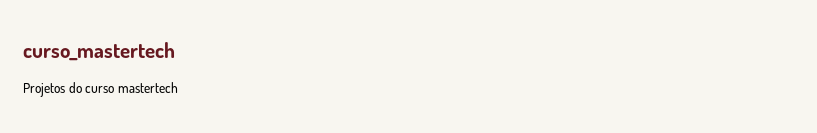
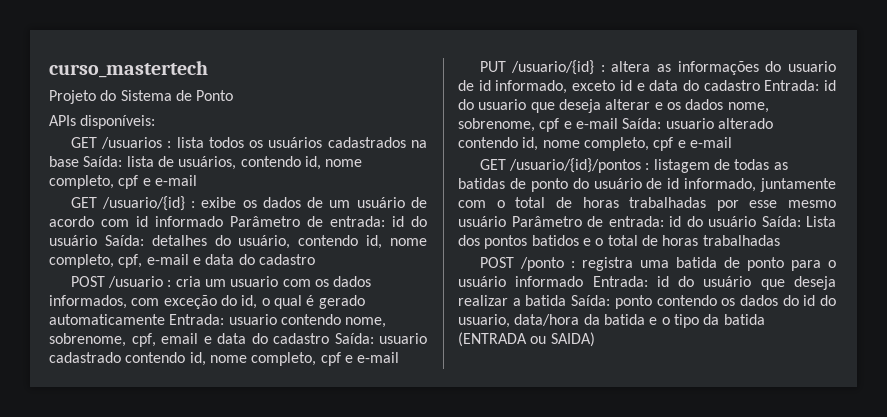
- Projetos do curso mastertech
+ Projeto do Sistema de Ponto
+ APIs disponíveis:
+ GET /usuarios : lista todos os usuários cadastrados na base Saída: lista de usuários, contendo id, nome completo, cpf e e-mail
+ GET /usuario/{id} : exibe os dados de um usuário de acordo com id informado Parâmetro de entrada: id do usuário Saída: detalhes do usuário, contendo id, nome completo, cpf, e-mail e data do cadastro
+ POST /usuario : cria um usuario com os dados informados, com exceção do id, o qual é gerado automaticamente Entrada: usuario contendo nome, sobrenome, cpf, email e data do cadastro Saída: usuario cadastrado contendo id, nome completo, cpf e e-mail
+ PUT /usuario/{id} : altera as informações do usuario de id informado, exceto id e data do cadastro Entrada: id do usuario que deseja alterar e os dados nome, sobrenome, cpf e e-mail Saída: usuario alterado contendo id, nome completo, cpf e e-mail
+ GET /usuario/{id}/pontos : listagem de todas as batidas de ponto do usuário de id informado, juntamente com o total de horas trabalhadas por esse mesmo usuário Parâmetro de entrada: id do usuário Saída: Lista dos pontos batidos e o total de horas trabalhadas
+ POST /ponto : registra uma batida de ponto para o usuário informado Entrada: id do usuário que deseja realizar a batida Saída: ponto contendo os dados do id do usuario, data/hora da batida e o tipo da batida (ENTRADA ou SAIDA)

